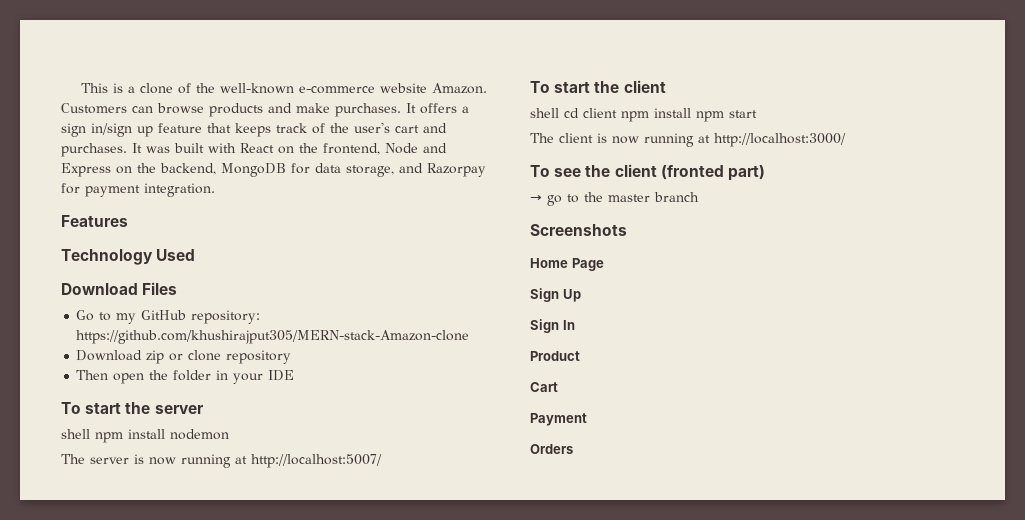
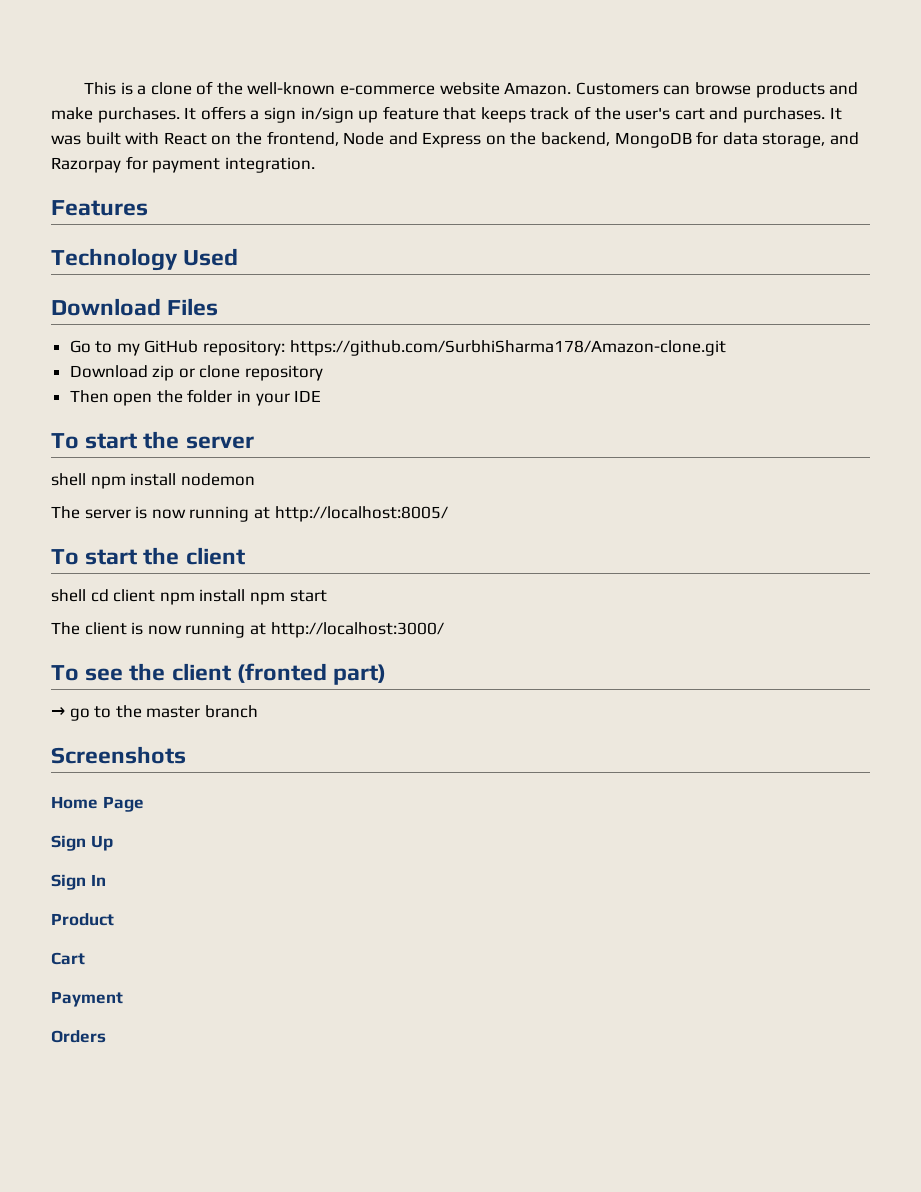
- Go to my GitHub repository: https://github.com/khushirajput305/MERN-stack-Amazon-clone
+ Go to my GitHub repository: https://github.com/SurbhiSharma178/Amazon-clone.git
- The server is now running at http://localhost:5007/
+ The server is now running at http://localhost:8005/

